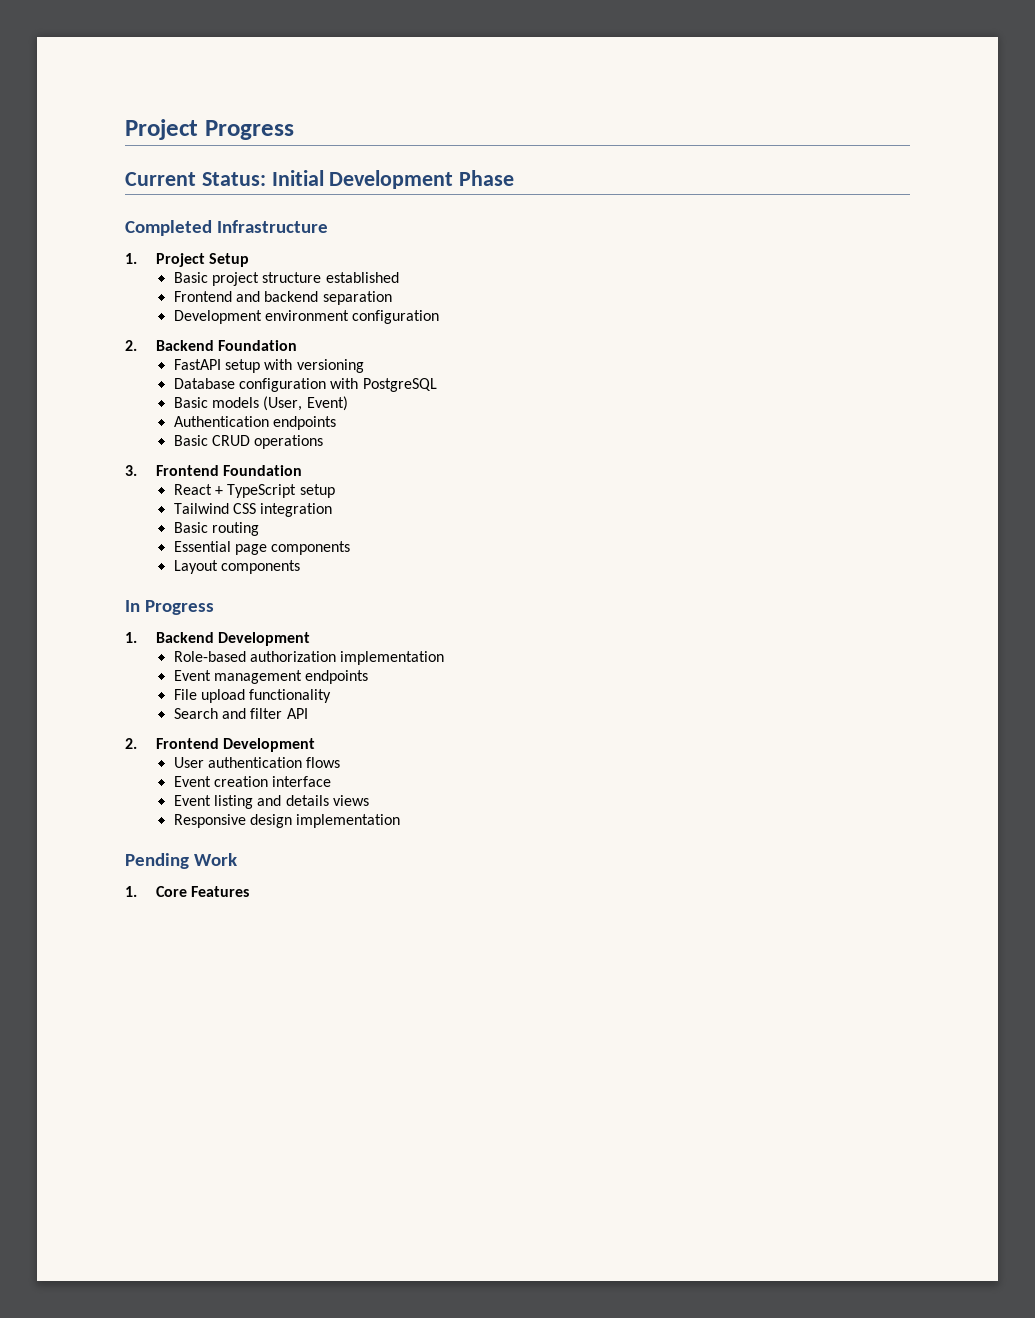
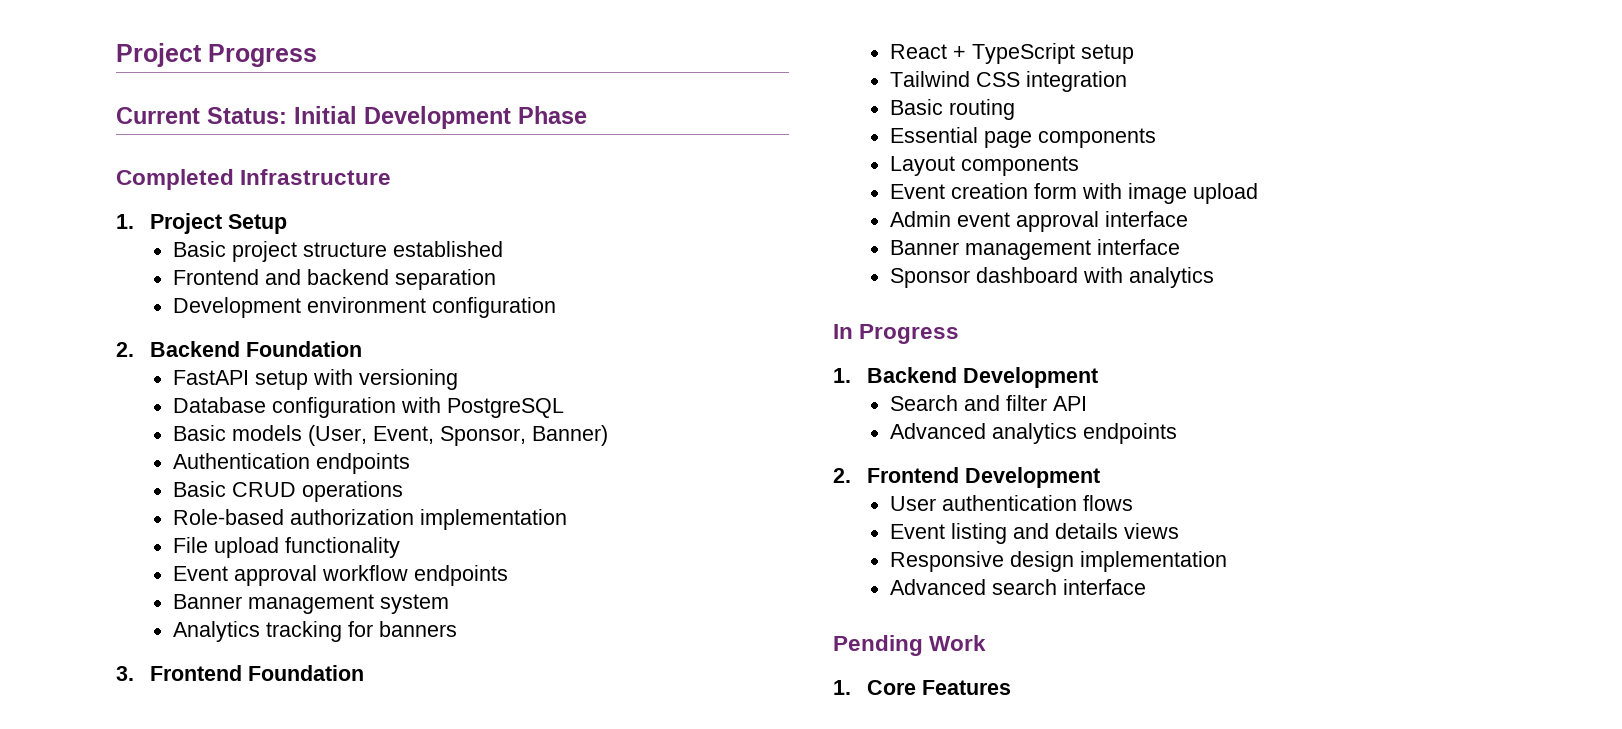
- Basic models (User, Event)
+ Basic models (User, Event, Sponsor, Banner)
+ Role-based authorization implementation
+ File upload functionality
+ Event approval workflow endpoints
+ Banner management system
+ Analytics tracking for banners
+ Event creation form with image upload
+ Admin event approval interface
+ Banner management interface
+ Sponsor dashboard with analytics
- Role-based authorization implementation
- Event management endpoints
- File upload functionality
+ Advanced analytics endpoints
- Event creation interface
+ Advanced search interface

